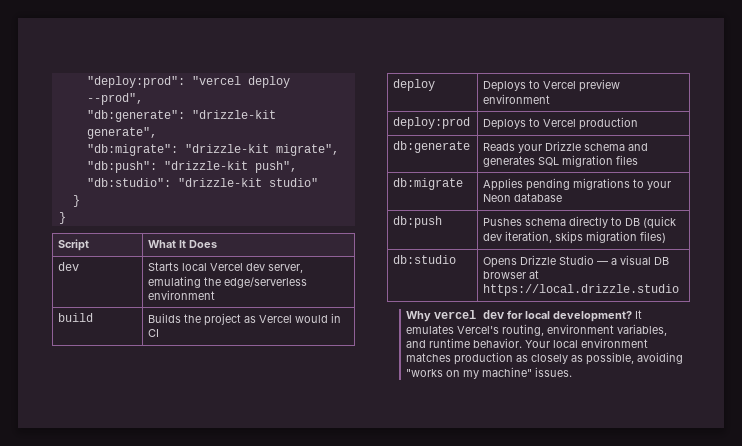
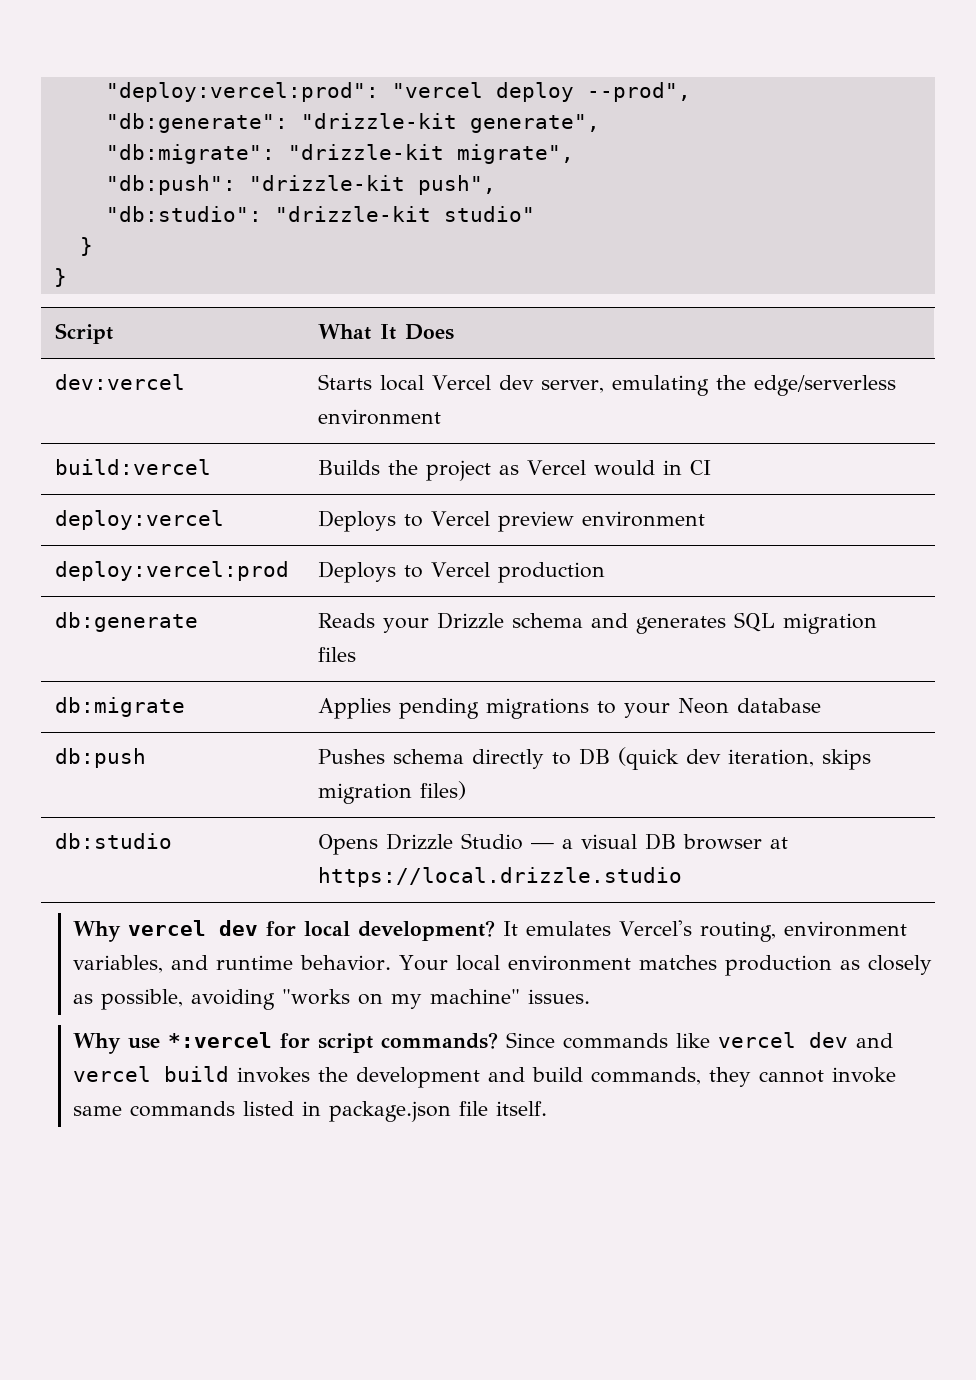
- "deploy:prod": "vercel deploy --prod",
+ "deploy:vercel:prod": "vercel deploy --prod",
- dev | Starts local Vercel dev server, emulating the edge/serverless environment
+ dev:vercel | Starts local Vercel dev server, emulating the edge/serverless environment
- build | Builds the project as Vercel would in CI
+ build:vercel | Builds the project as Vercel would in CI
- deploy | Deploys to Vercel preview environment
+ deploy:vercel | Deploys to Vercel preview environment
- deploy:prod | Deploys to Vercel production
+ deploy:vercel:prod | Deploys to Vercel production
+ Why use *:vercel for script commands? Since commands like vercel dev and vercel build invokes the development and build commands, they cannot invoke same commands listed in package.json file itself.

